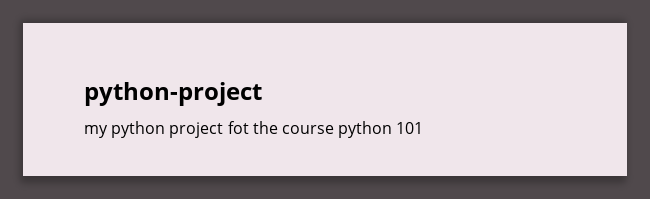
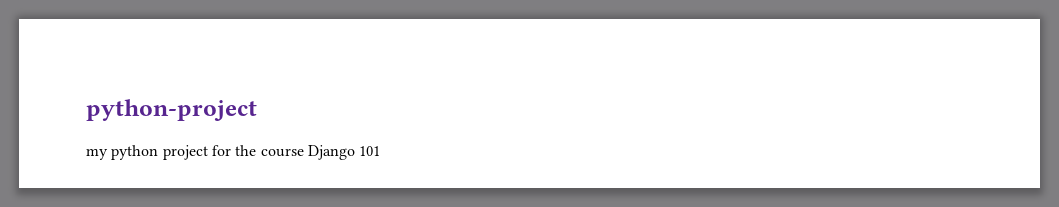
- my python project fot the course python 101
+ my python project for the course Django 101

